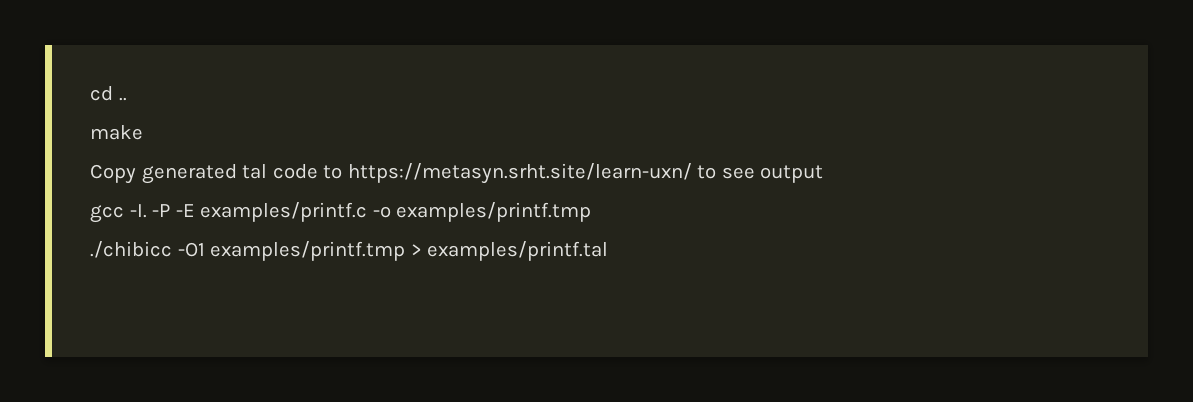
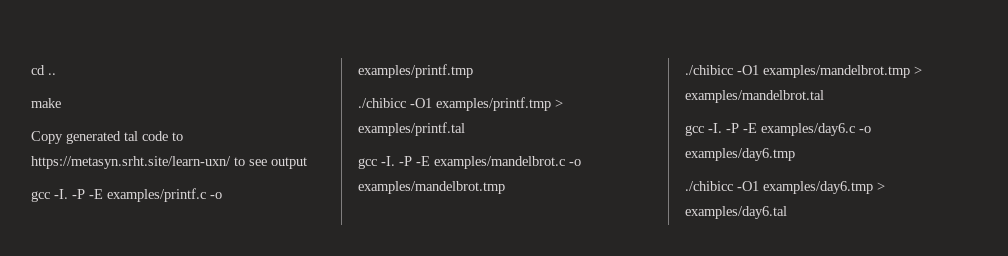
+ gcc -I. -P -E examples/mandelbrot.c -o examples/mandelbrot.tmp
+ ./chibicc -O1 examples/mandelbrot.tmp > examples/mandelbrot.tal
+ gcc -I. -P -E examples/day6.c -o examples/day6.tmp
+ ./chibicc -O1 examples/day6.tmp > examples/day6.tal

